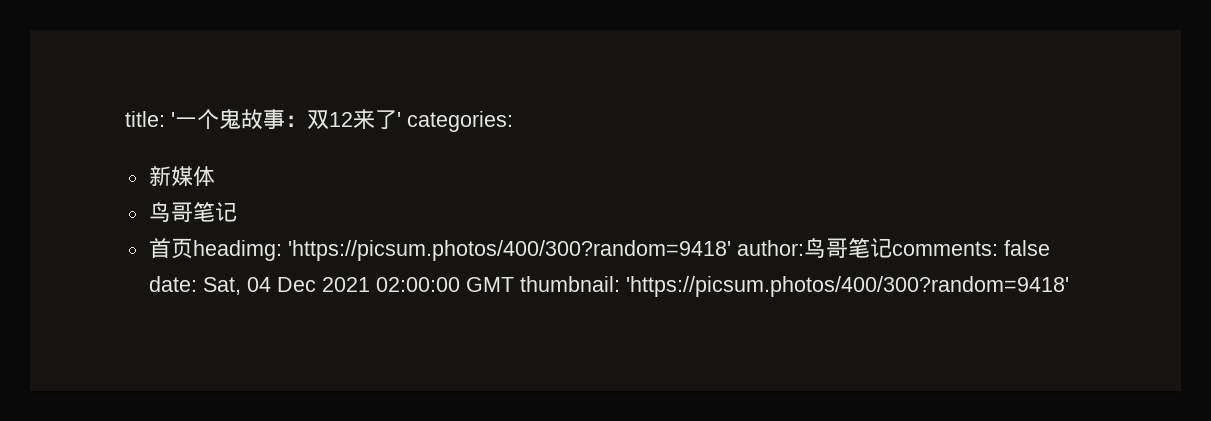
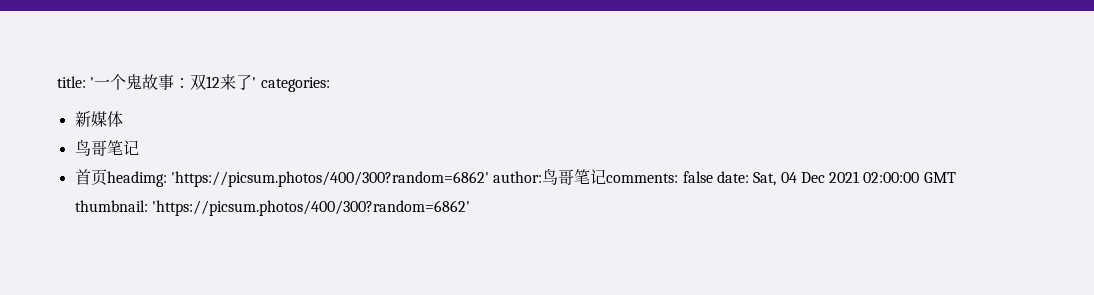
- 首页headimg: 'https://picsum.photos/400/300?random=9418' author:鸟哥笔记comments: false date: Sat, 04 Dec 2021 02:00:00 GMT thumbnail: 'https://picsum.photos/400/300?random=9418'
+ 首页headimg: 'https://picsum.photos/400/300?random=6862' author:鸟哥笔记comments: false date: Sat, 04 Dec 2021 02:00:00 GMT thumbnail: 'https://picsum.photos/400/300?random=6862'

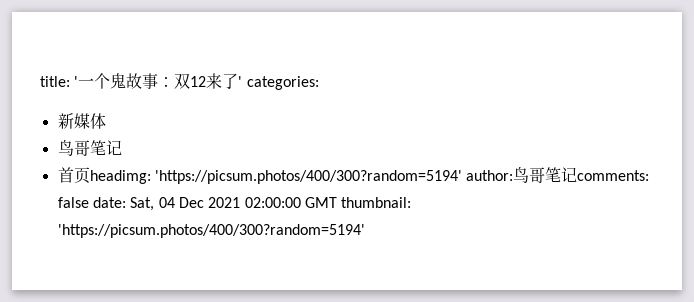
- 首页headimg: 'https://picsum.photos/400/300?random=6862' author:鸟哥笔记comments: false date: Sat, 04 Dec 2021 02:00:00 GMT thumbnail: 'https://picsum.photos/400/300?random=6862'
+ 首页headimg: 'https://picsum.photos/400/300?random=5194' author:鸟哥笔记comments: false date: Sat, 04 Dec 2021 02:00:00 GMT thumbnail: 'https://picsum.photos/400/300?random=5194'

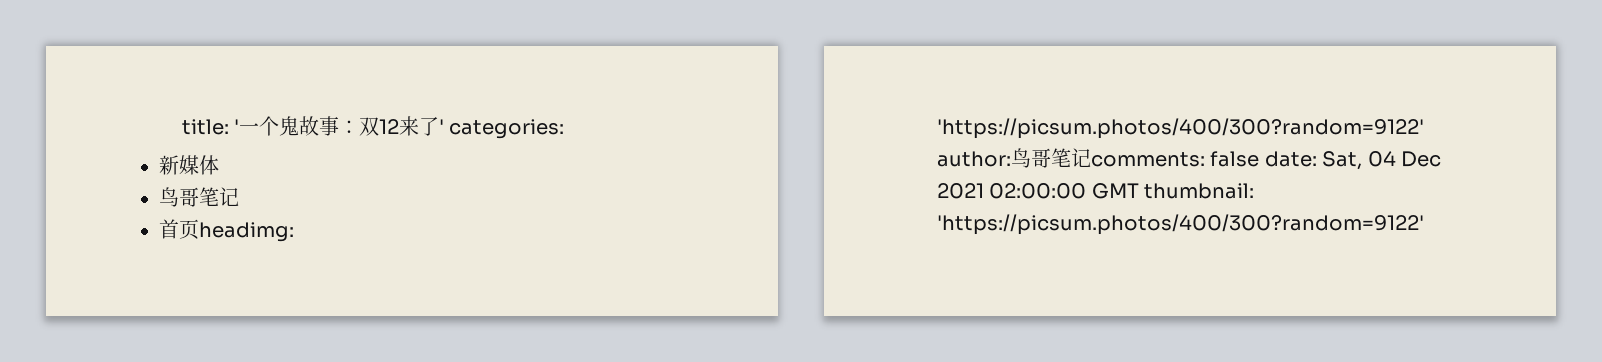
- 首页headimg: 'https://picsum.photos/400/300?random=5194' author:鸟哥笔记comments: false date: Sat, 04 Dec 2021 02:00:00 GMT thumbnail: 'https://picsum.photos/400/300?random=5194'
+ 首页headimg: 'https://picsum.photos/400/300?random=9122' author:鸟哥笔记comments: false date: Sat, 04 Dec 2021 02:00:00 GMT thumbnail: 'https://picsum.photos/400/300?random=9122'

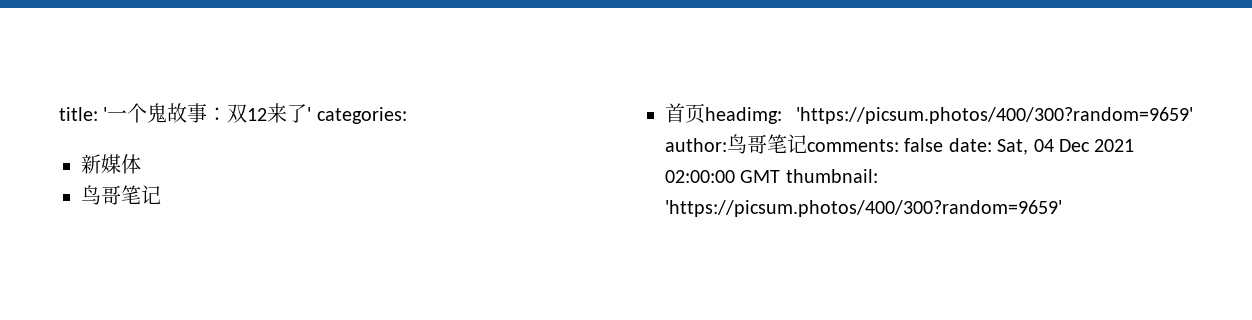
- 首页headimg: 'https://picsum.photos/400/300?random=9122' author:鸟哥笔记comments: false date: Sat, 04 Dec 2021 02:00:00 GMT thumbnail: 'https://picsum.photos/400/300?random=9122'
+ 首页headimg: 'https://picsum.photos/400/300?random=9659' author:鸟哥笔记comments: false date: Sat, 04 Dec 2021 02:00:00 GMT thumbnail: 'https://picsum.photos/400/300?random=9659'

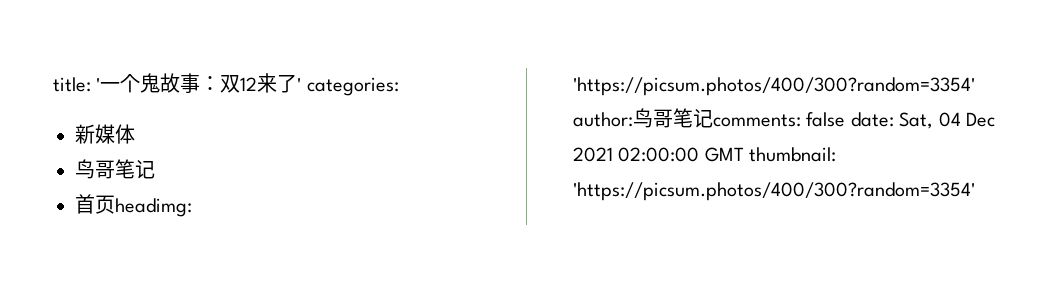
- 首页headimg: 'https://picsum.photos/400/300?random=9659' author:鸟哥笔记comments: false date: Sat, 04 Dec 2021 02:00:00 GMT thumbnail: 'https://picsum.photos/400/300?random=9659'
+ 首页headimg: 'https://picsum.photos/400/300?random=3354' author:鸟哥笔记comments: false date: Sat, 04 Dec 2021 02:00:00 GMT thumbnail: 'https://picsum.photos/400/300?random=3354'

